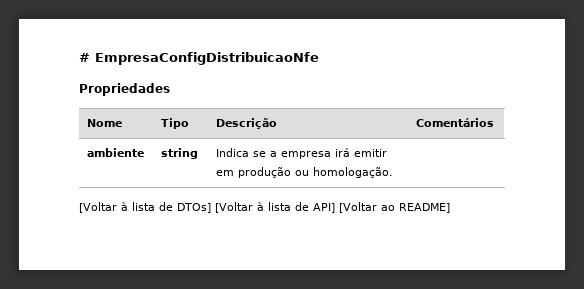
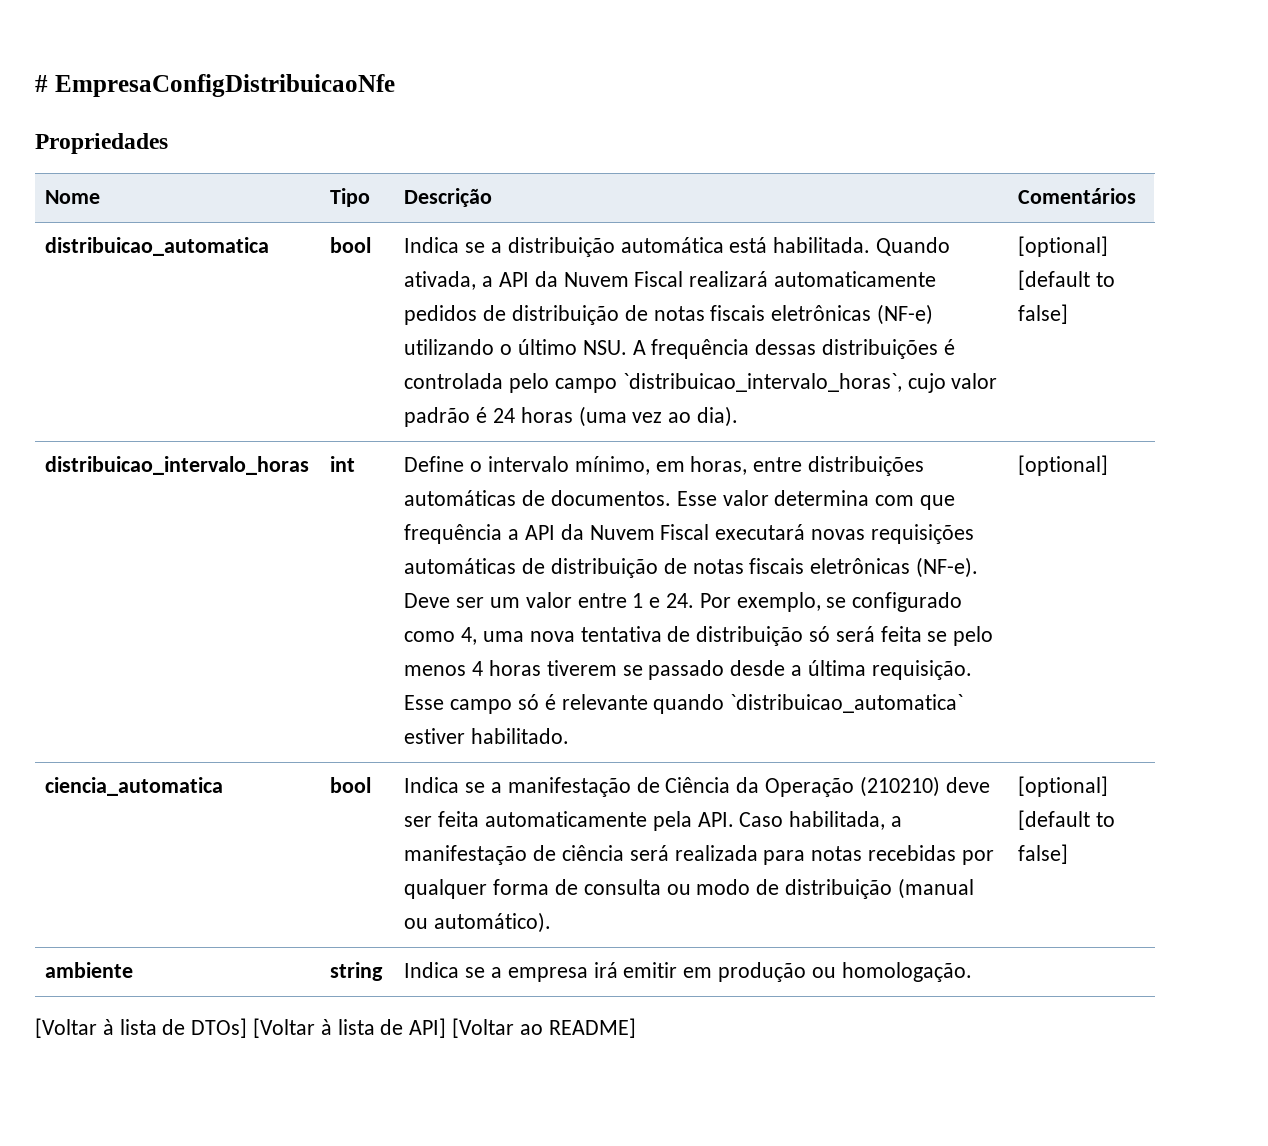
+ distribuicao_automatica | bool | Indica se a distribuição automática está habilitada. Quando ativada, a API da Nuvem Fiscal realizará automaticamente pedidos de distribuição de notas fiscais eletrônicas (NF-e) utilizando o último NSU. A frequência dessas distribuições é controlada pelo campo `distribuicao_intervalo_horas`, cujo valor padrão é 24 horas (uma vez ao dia). | [optional] [default to false]
+ distribuicao_intervalo_horas | int | Define o intervalo mínimo, em horas, entre distribuições automáticas de documentos. Esse valor determina com que frequência a API da Nuvem Fiscal executará novas requisições automáticas de distribuição de notas fiscais eletrônicas (NF-e). Deve ser um valor entre 1 e 24. Por exemplo, se configurado como 4, uma nova tentativa de distribuição só será feita se pelo menos 4 horas tiverem se passado desde a última requisição. Esse campo só é relevante quando `distribuicao_automatica` estiver habilitado. | [optional]
+ ciencia_automatica | bool | Indica se a manifestação de Ciência da Operação (210210) deve ser feita automaticamente pela API. Caso habilitada, a manifestação de ciência será realizada para notas recebidas por qualquer forma de consulta ou modo de distribuição (manual ou automático). | [optional] [default to false]

